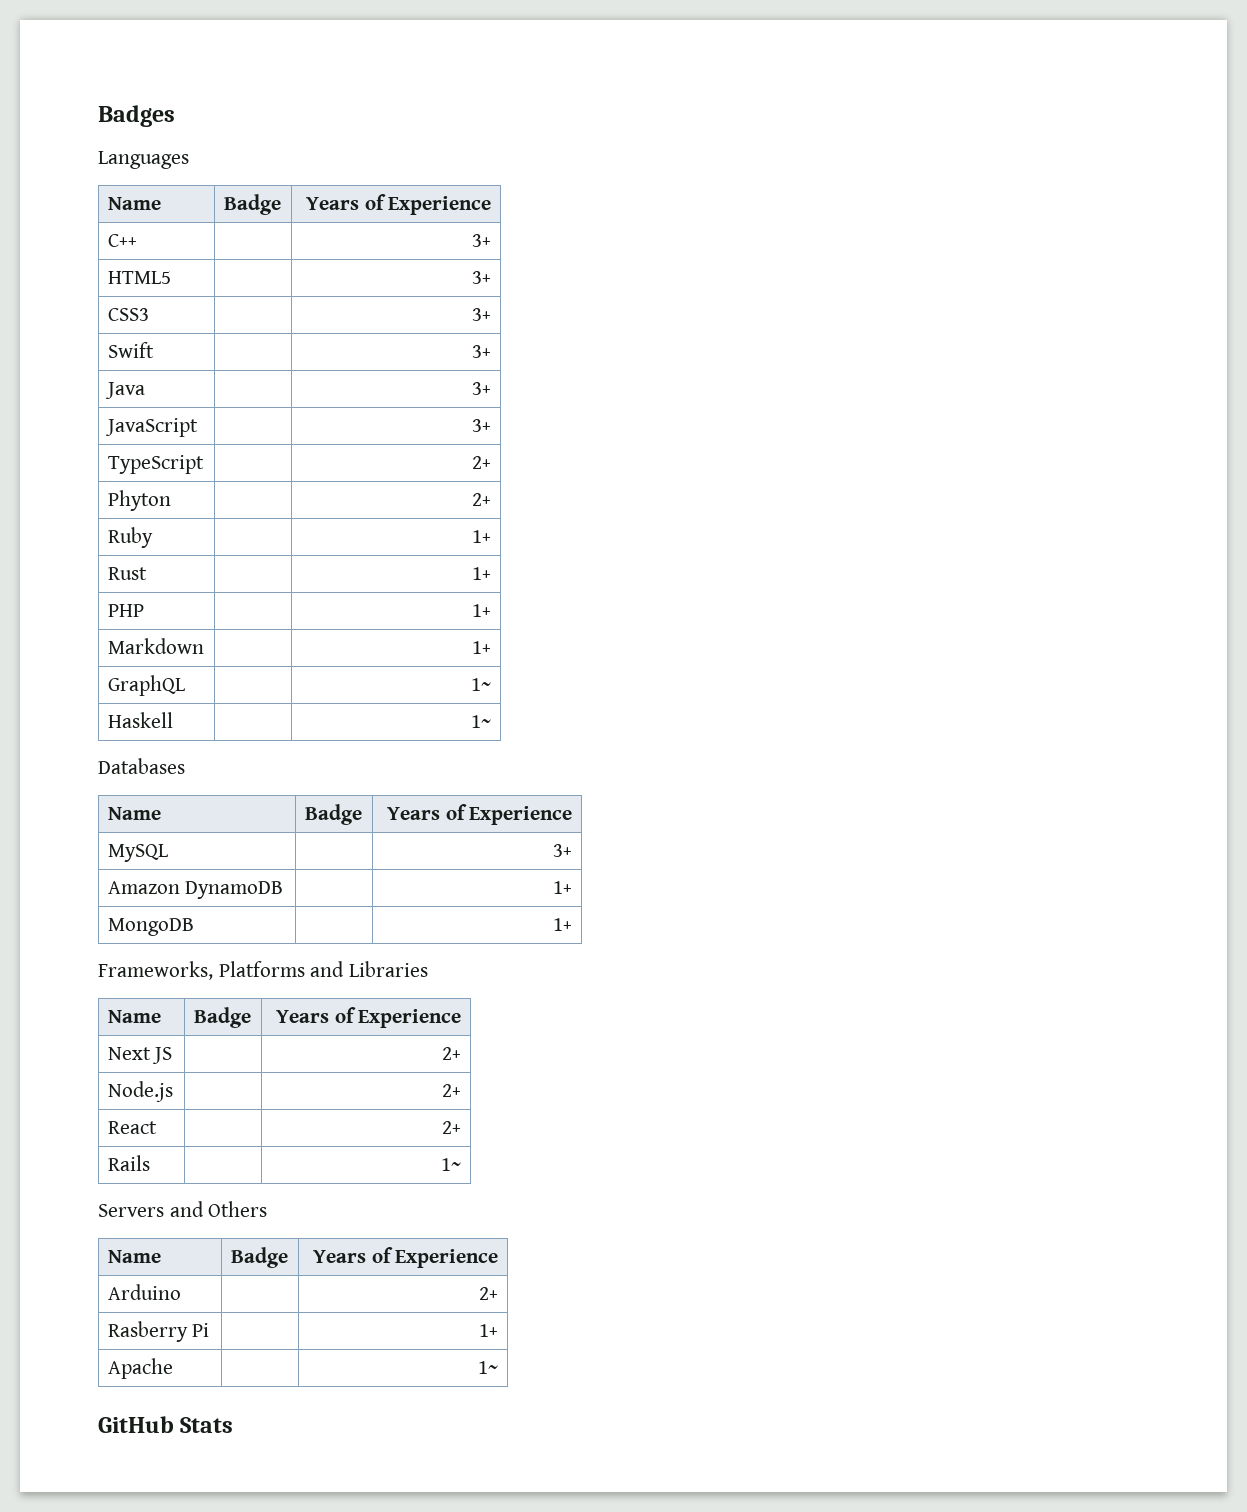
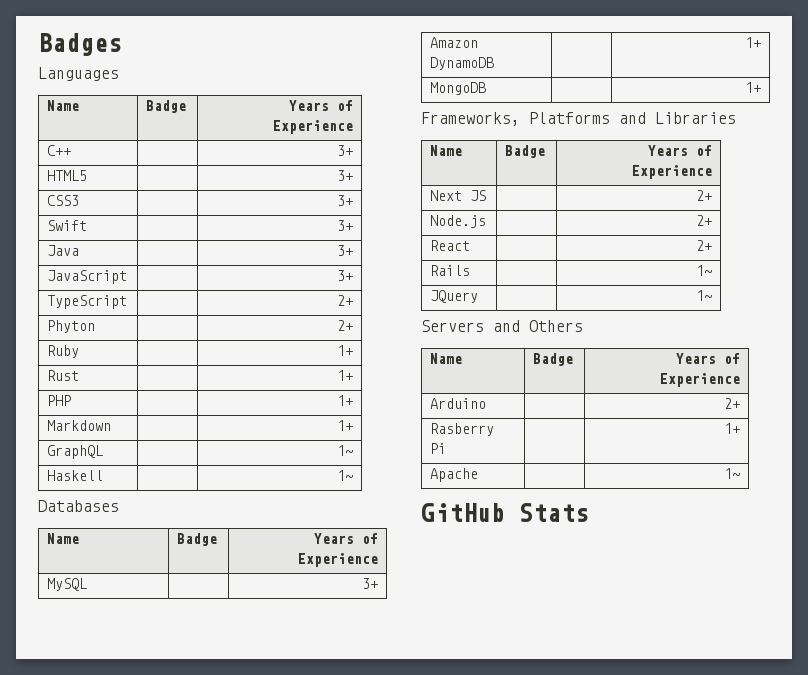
+ JQuery | | 1~

